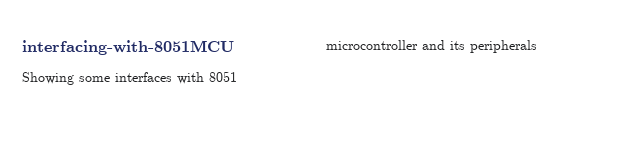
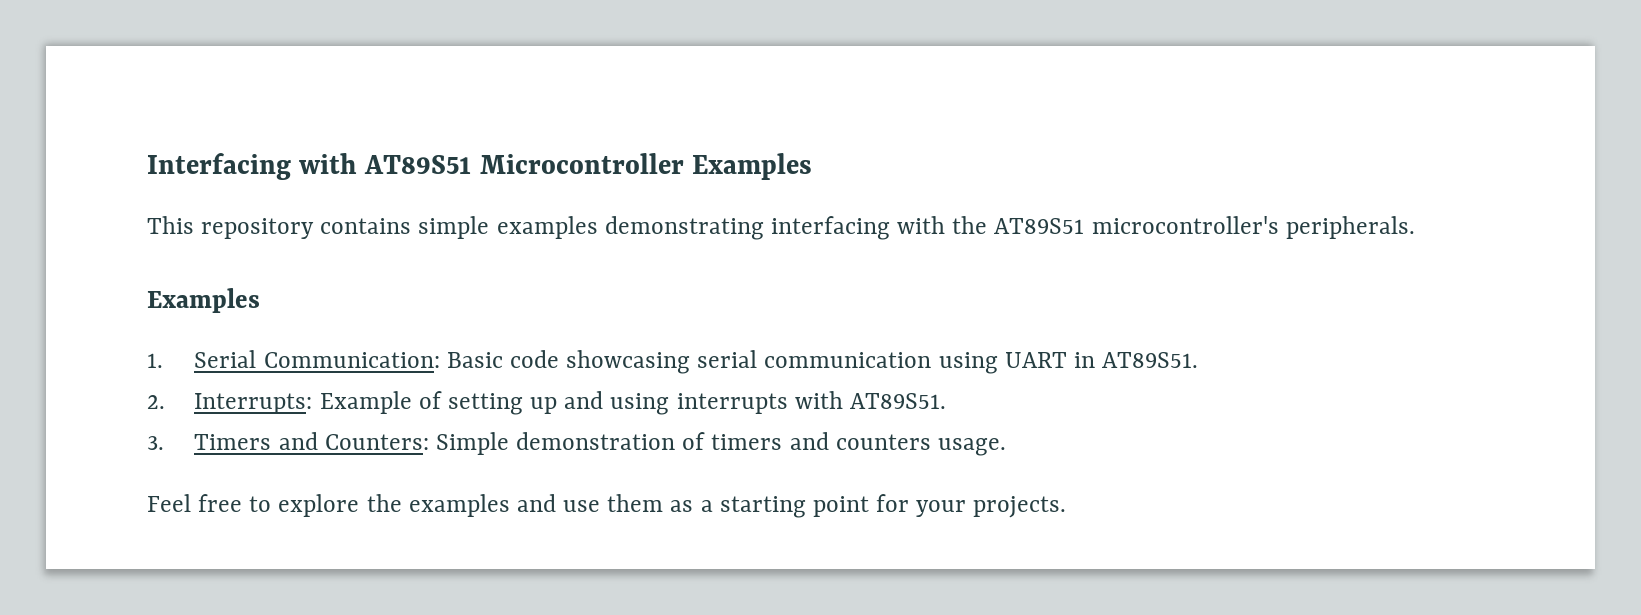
- interfacing-with-8051MCU
- Showing some interfaces with 8051 microcontroller and its peripherals
+ Interfacing with AT89S51 Microcontroller Examples
+ This repository contains simple examples demonstrating interfacing with the AT89S51 microcontroller's peripherals.
+ Examples
+ 1. Serial Communication: Basic code showcasing serial communication using UART in AT89S51.
+ 2. Interrupts: Example of setting up and using interrupts with AT89S51.
+ 3. Timers and Counters: Simple demonstration of timers and counters usage.
+ Feel free to explore the examples and use them as a starting point for your projects.

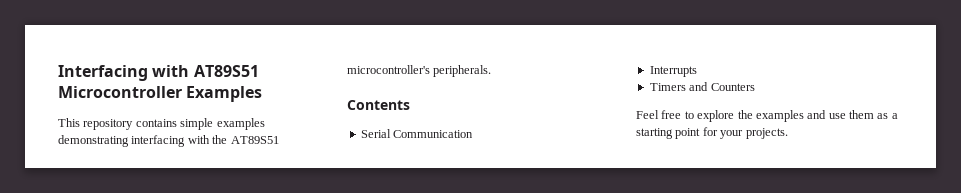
  This repository contains simple examples demonstrating interfacing with the AT89S51 microcontroller's peripherals.
- Examples
- 1. Serial Communication: Basic code showcasing serial communication using UART in AT89S51.
- 2. Interrupts: Example of setting up and using interrupts with AT89S51.
- 3. Timers and Counters: Simple demonstration of timers and counters usage.
+ Contents
+ Serial Communication
+ Interrupts
+ Timers and Counters

